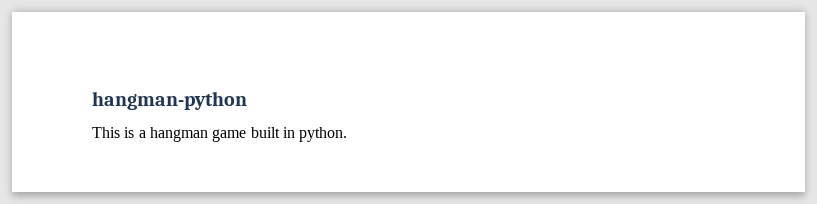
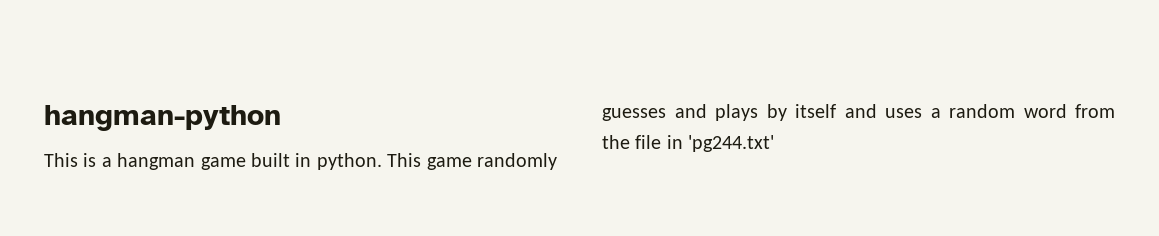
+ This game randomly guesses and plays by itself and uses a random word from the file in 'pg244.txt'

